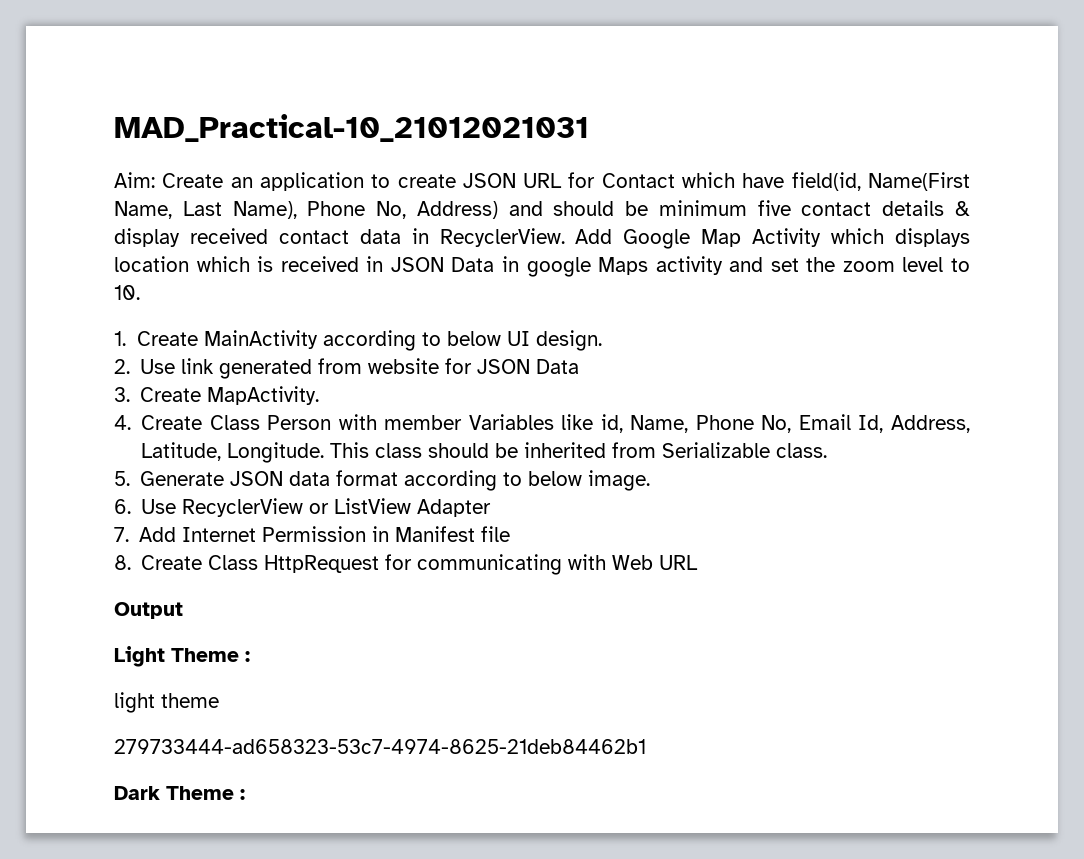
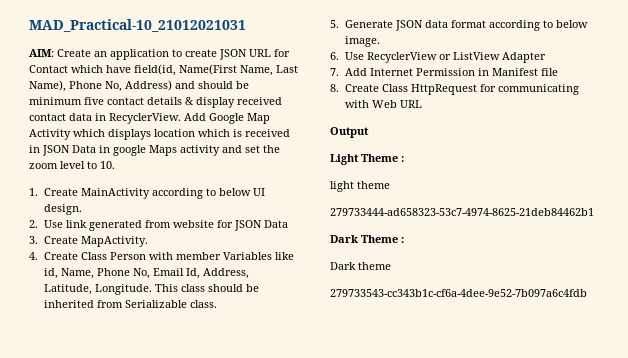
- Aim: Create an application to create JSON URL for Contact which have field(id, Name(First Name, Last Name), Phone No, Address) and should be minimum five contact details & display received contact data in RecyclerView.
+ AIM: Create an application to create JSON URL for Contact which have field(id, Name(First Name, Last Name), Phone No, Address) and should be minimum five contact details & display received contact data in RecyclerView.
+ Dark theme
+ 279733543-cc343b1c-cf6a-4dee-9e52-7b097a6c4fdb

